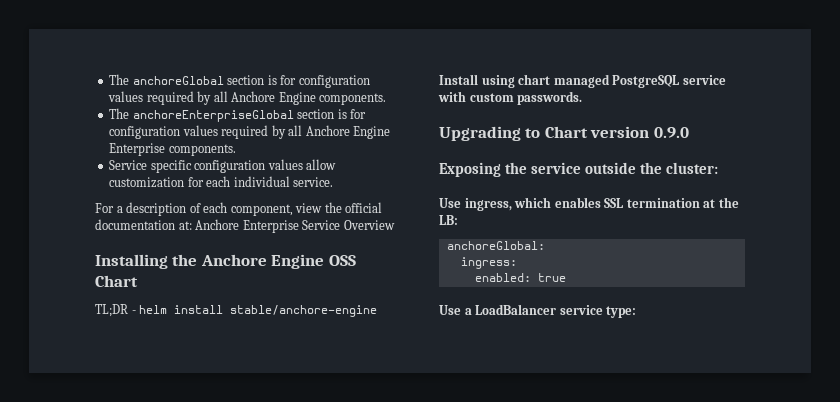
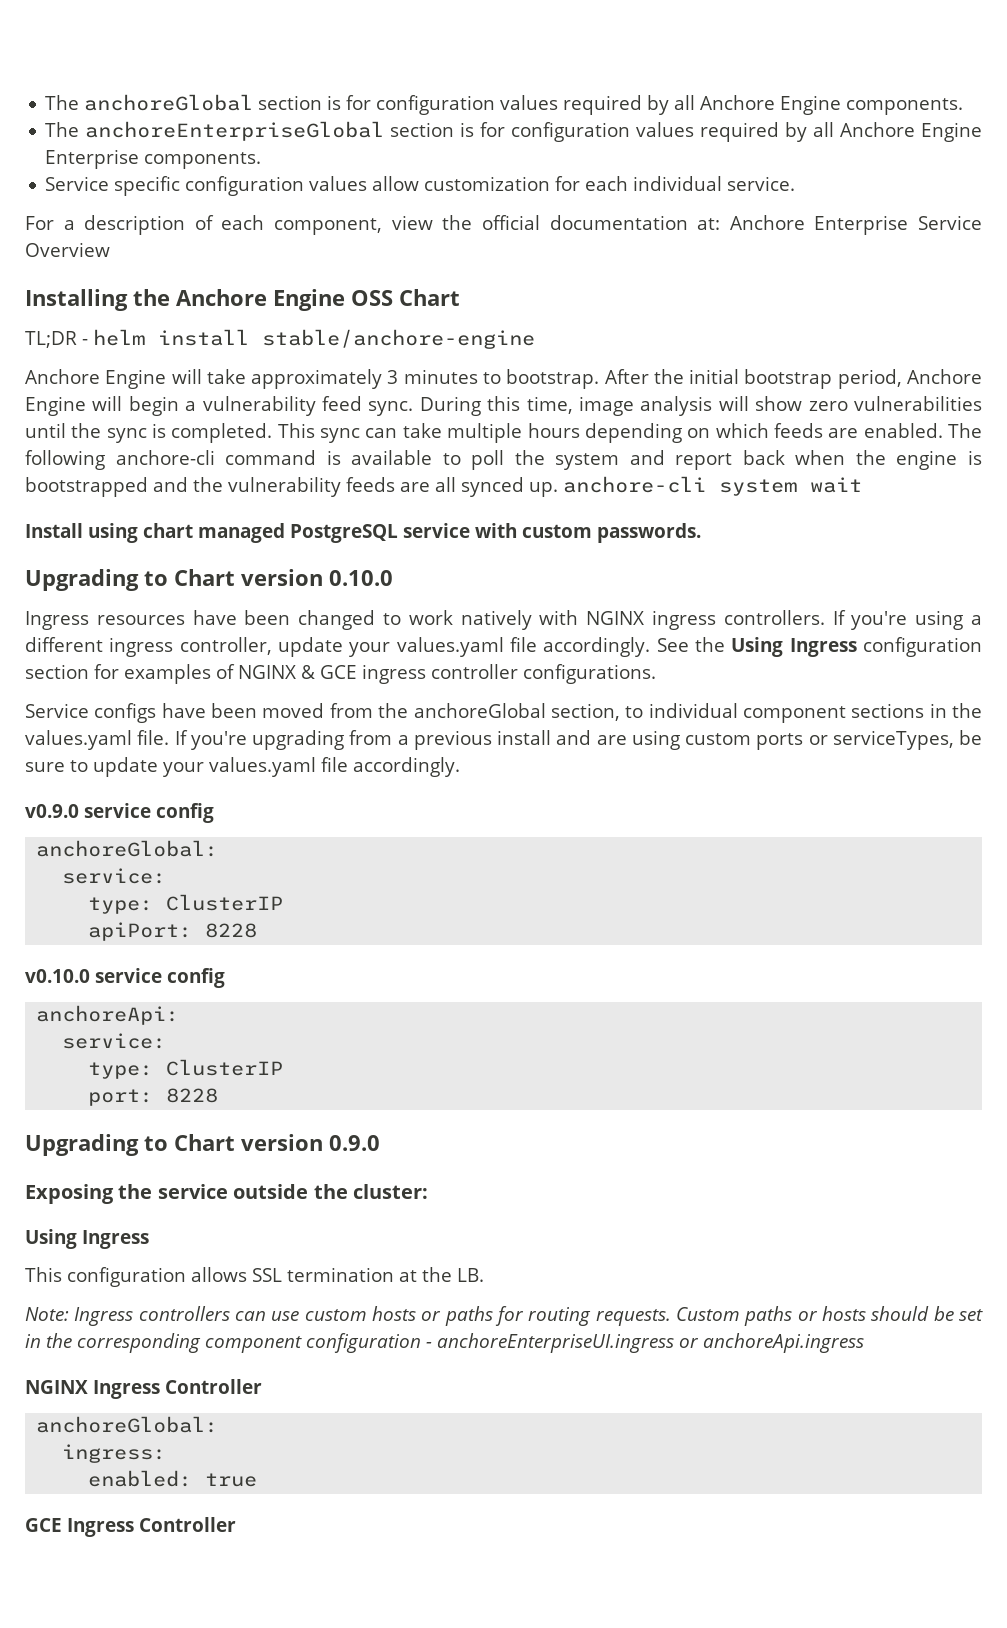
+ Anchore Engine will take approximately 3 minutes to bootstrap. After the initial bootstrap period, Anchore Engine will begin a vulnerability feed sync. During this time, image analysis will show zero vulnerabilities until the sync is completed. This sync can take multiple hours depending on which feeds are enabled. The following anchore-cli command is available to poll the system and report back when the engine is bootstrapped and the vulnerability feeds are all synced up. anchore-cli system wait
+ Upgrading to Chart version 0.10.0
+ Ingress resources have been changed to work natively with NGINX ingress controllers. If you're using a different ingress controller, update your values.yaml file accordingly. See the Using Ingress configuration section for examples of NGINX & GCE ingress controller configurations.
+ Service configs have been moved from the anchoreGlobal section, to individual component sections in the values.yaml file. If you're upgrading from a previous install and are using custom ports or serviceTypes, be sure to update your values.yaml file accordingly.
+ v0.9.0 service config
+ anchoreGlobal:
+ service:
+ type: ClusterIP
+ apiPort: 8228
+ v0.10.0 service config
+ anchoreApi:
+ service:
+ type: ClusterIP
+ port: 8228
  Exposing the service outside the cluster:
- Use ingress, which enables SSL termination at the LB:
+ Using Ingress
+ This configuration allows SSL termination at the LB.
+ Note: Ingress controllers can use custom hosts or paths for routing requests. Custom paths or hosts should be set in the corresponding component configuration - anchoreEnterpriseUI.ingress or anchoreApi.ingress
+ NGINX Ingress Controller
- Use a LoadBalancer service type:
+ GCE Ingress Controller

